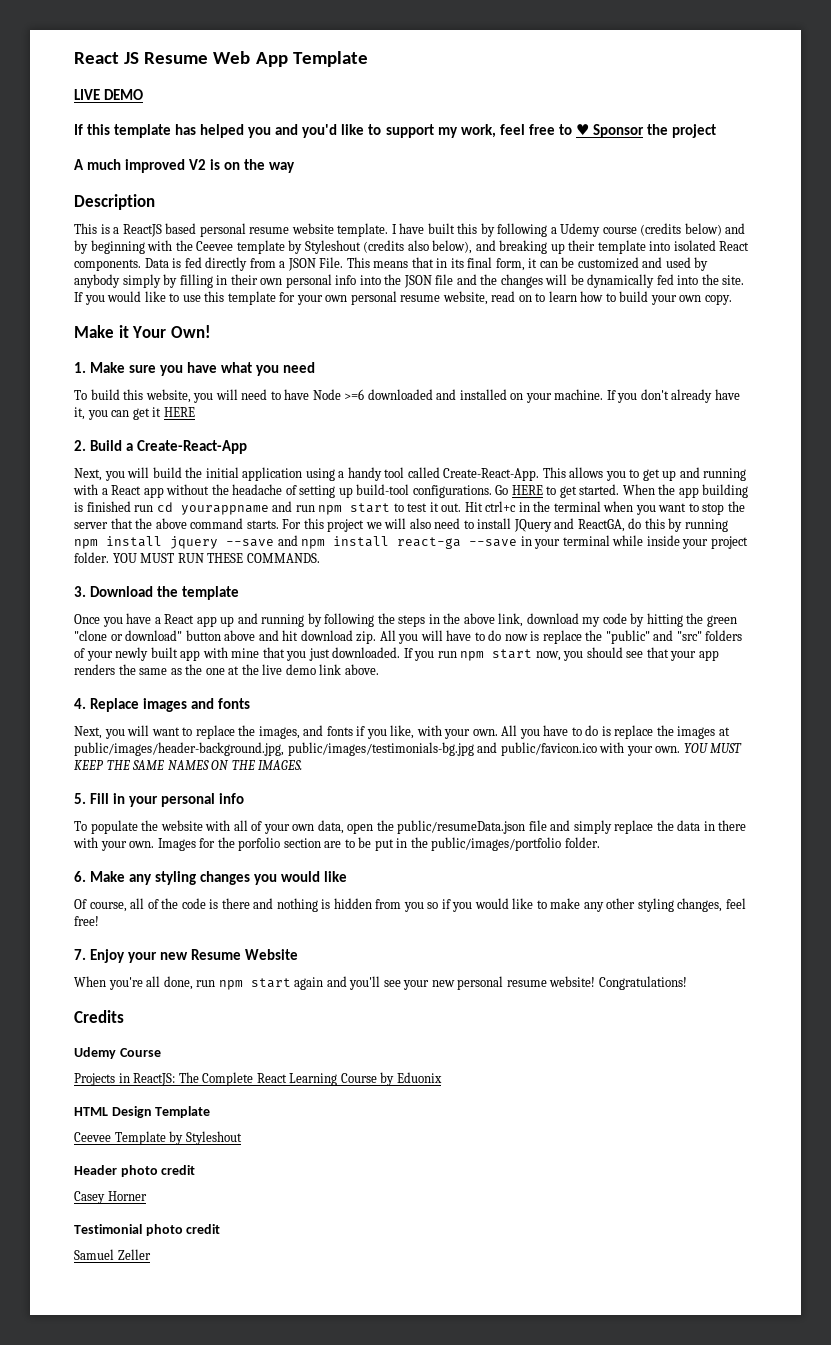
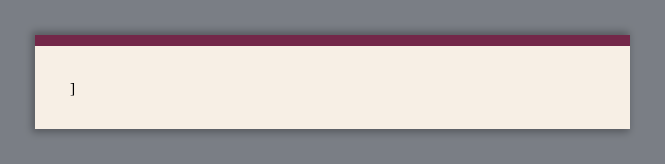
- React JS Resume Web App Template
- LIVE DEMO
- If this template has helped you and you'd like to support my work, feel free to ♥ Sponsor the project
- A much improved V2 is on the way
- Description
- This is a ReactJS based personal resume website template. I have built this by following a Udemy course (credits below) and by beginning with the Ceevee template by Styleshout (credits also below), and breaking up their template into isolated React components. Data is fed directly from a JSON File. This means that in its final form, it can be customized and used by anybody simply by filling in their own personal info into the JSON file and the changes will be dynamically fed into the site. If you would like to use this template for your own personal resume website, read on to learn how to build your own copy.
- Make it Your Own!
- 1. Make sure you have what you need
- To build this website, you will need to have Node >=6 downloaded and installed on your machine. If you don't already have it, you can get it HERE
- 2. Build a Create-React-App
- Next, you will build the initial application using a handy tool called Create-React-App. This allows you to get up and running with a React app without the headache of setting up build-tool configurations. Go HERE to get started. When the app building is finished run cd yourappname and run npm start to test it out. Hit ctrl+c in the terminal when you want to stop the server that the above command starts. For this project we will also need to install JQuery and ReactGA, do this by running npm install jquery --save and npm install react-ga --save in your terminal while inside your project folder. YOU MUST RUN THESE COMMANDS.
- 3. Download the template
- Once you have a React app up and running by following the steps in the above link, download my code by hitting the green "clone or download" button above and hit download zip. All you will have to do now is replace the "public" and "src" folders of your newly built app with mine that you just downloaded. If you run npm start now, you should see that your app renders the same as the one at the live demo link above.
- 4. Replace images and fonts
- Next, you will want to replace the images, and fonts if you like, with your own. All you have to do is replace the images at public/images/header-background.jpg, public/images/testimonials-bg.jpg and public/favicon.ico with your own. YOU MUST KEEP THE SAME NAMES ON THE IMAGES.
- 5. Fill in your personal info
- To populate the website with all of your own data, open the public/resumeData.json file and simply replace the data in there with your own. Images for the porfolio section are to be put in the public/images/portfolio folder.
- 6. Make any styling changes you would like
- Of course, all of the code is there and nothing is hidden from you so if you would like to make any other styling changes, feel free!
- 7. Enjoy your new Resume Website
- When you're all done, run npm start again and you'll see your new personal resume website! Congratulations!
- Credits
- Udemy Course
- Projects in ReactJS: The Complete React Learning Course by Eduonix
- HTML Design Template
- Ceevee Template by Styleshout
- Header photo credit
- Casey Horner
- Testimonial photo credit
- Samuel Zeller
+ ]

